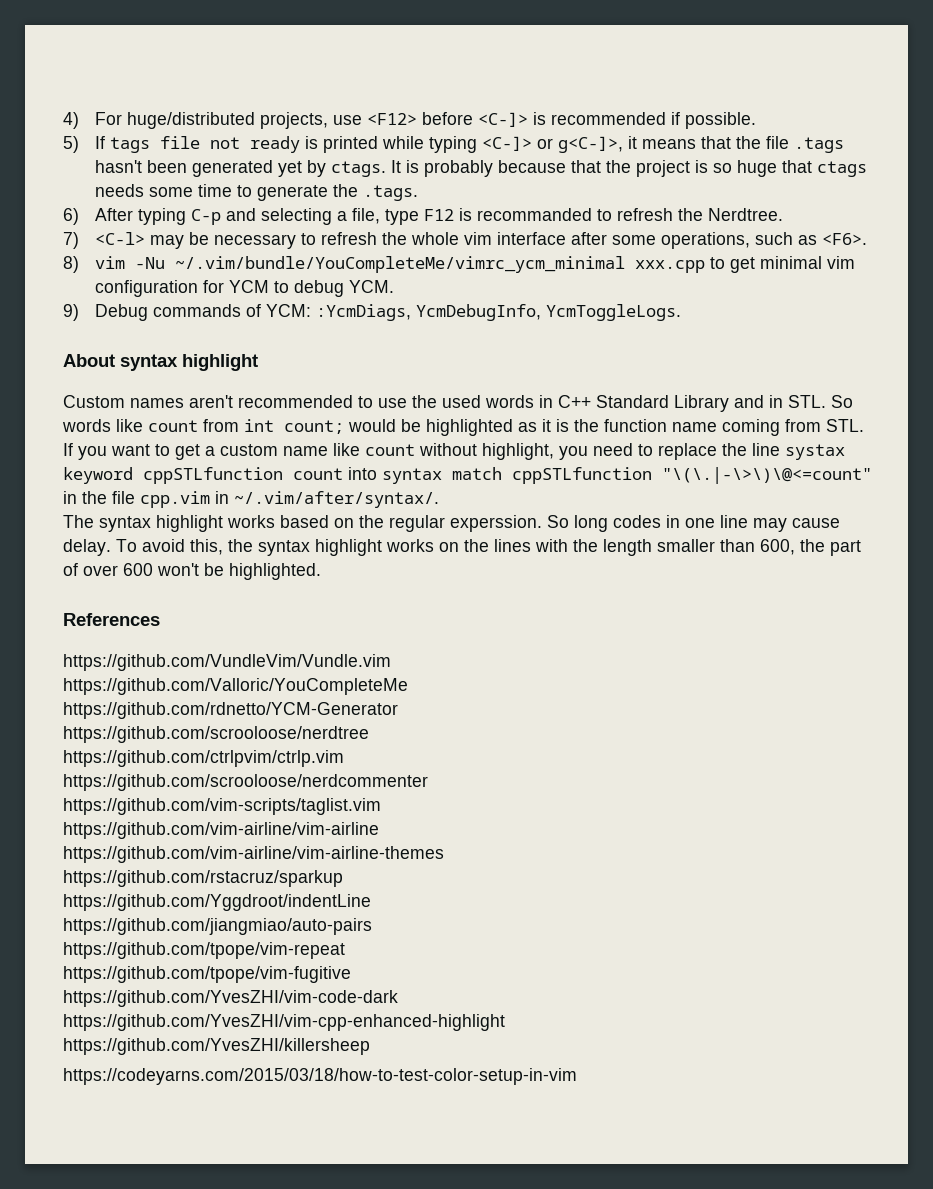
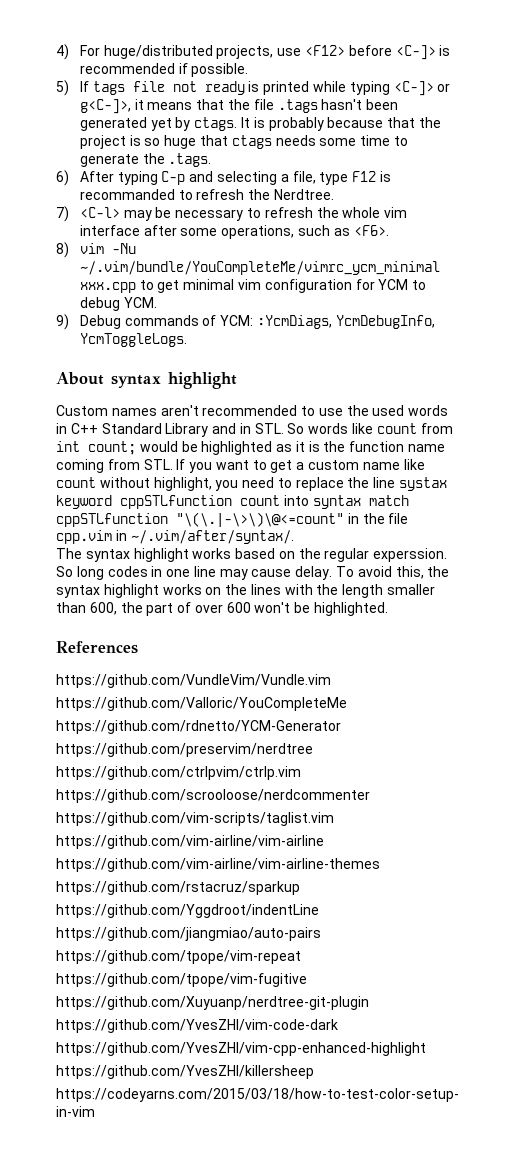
- https://github.com/scrooloose/nerdtree
+ https://github.com/preservim/nerdtree
+ https://github.com/Xuyuanp/nerdtree-git-plugin

